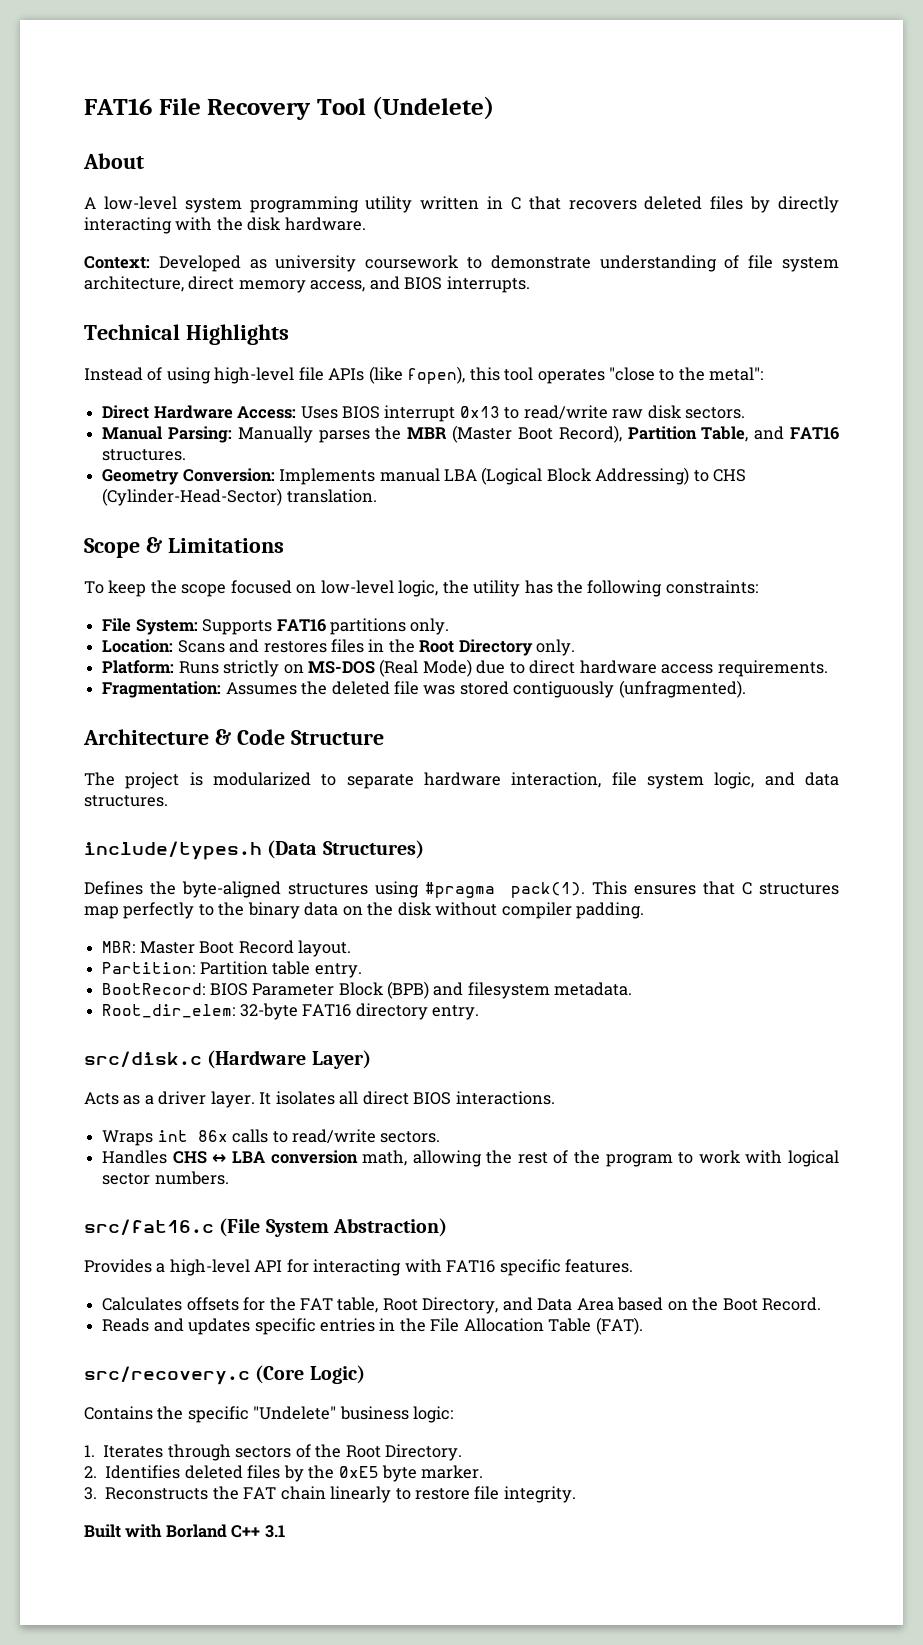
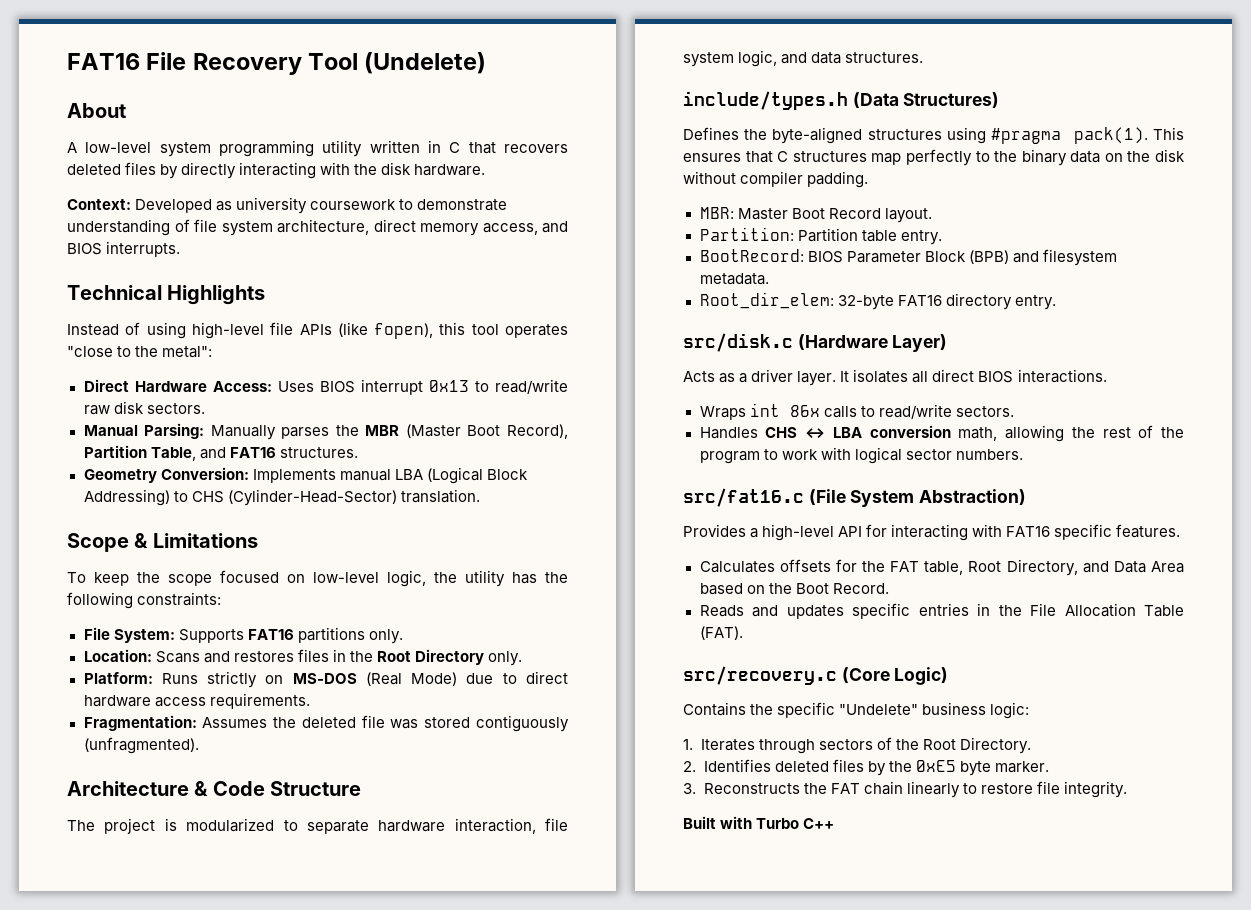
- Built with Borland C++ 3.1
+ Built with Turbo C++

